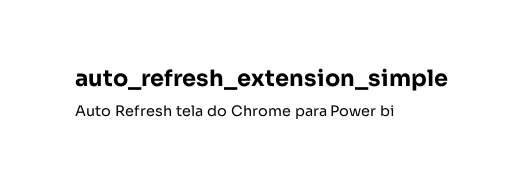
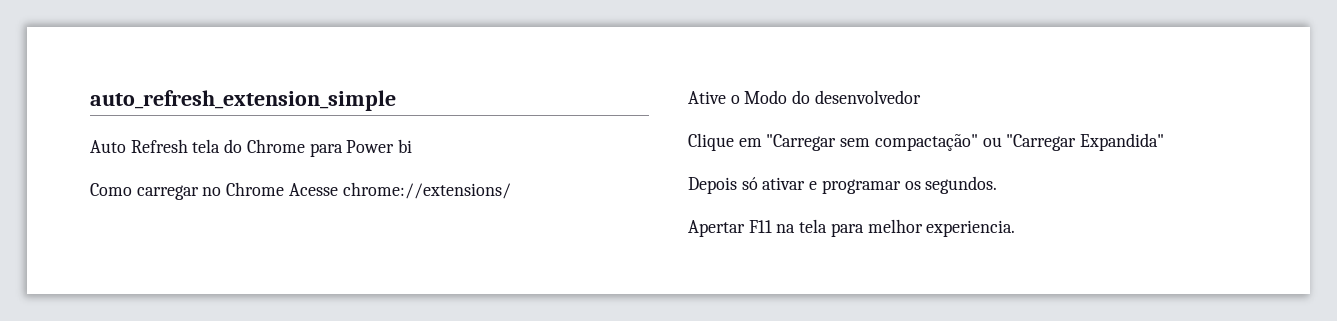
+ Como carregar no Chrome Acesse chrome://extensions/
+ Ative o Modo do desenvolvedor
+ Clique em "Carregar sem compactação" ou "Carregar Expandida"
+ Depois só ativar e programar os segundos.
+ Apertar F11 na tela para melhor experiencia.

